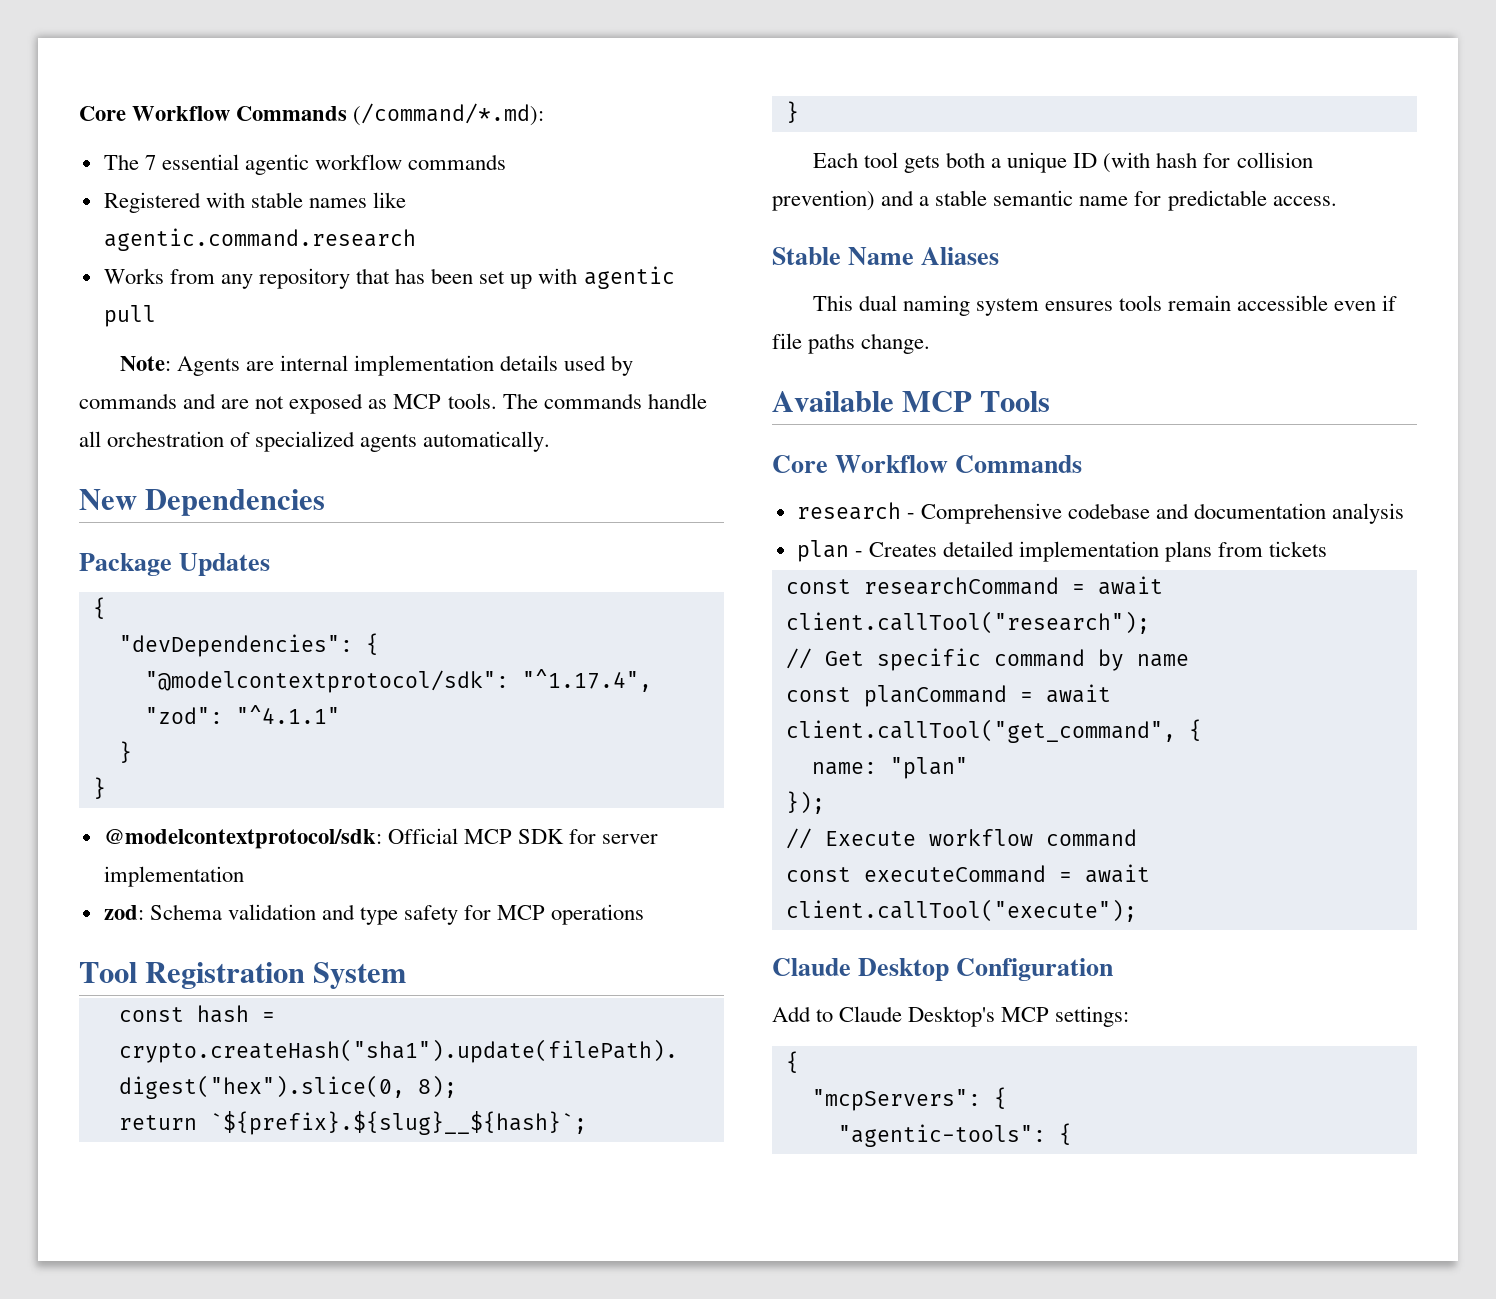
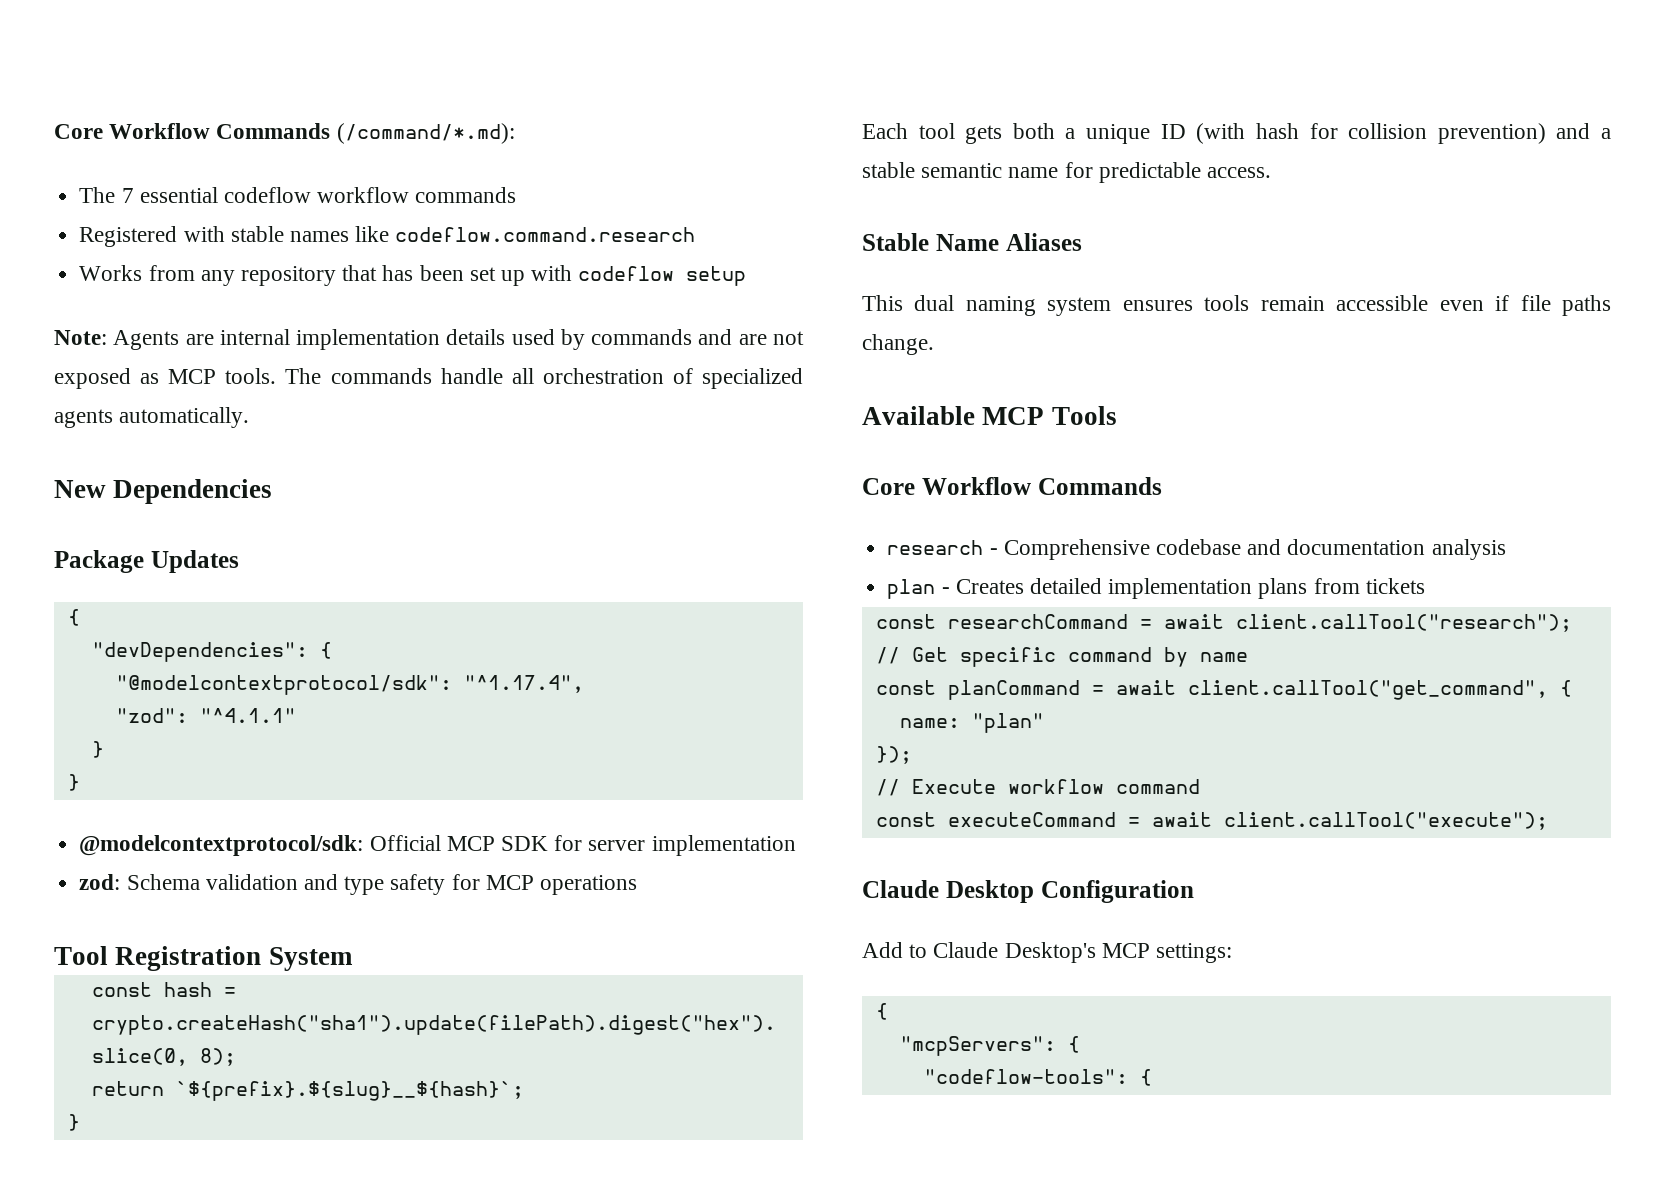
- The 7 essential agentic workflow commands
+ The 7 essential codeflow workflow commands
- Registered with stable names like agentic.command.research
+ Registered with stable names like codeflow.command.research
- Works from any repository that has been set up with agentic pull
+ Works from any repository that has been set up with codeflow setup
- "agentic-tools": {
+ "codeflow-tools": {

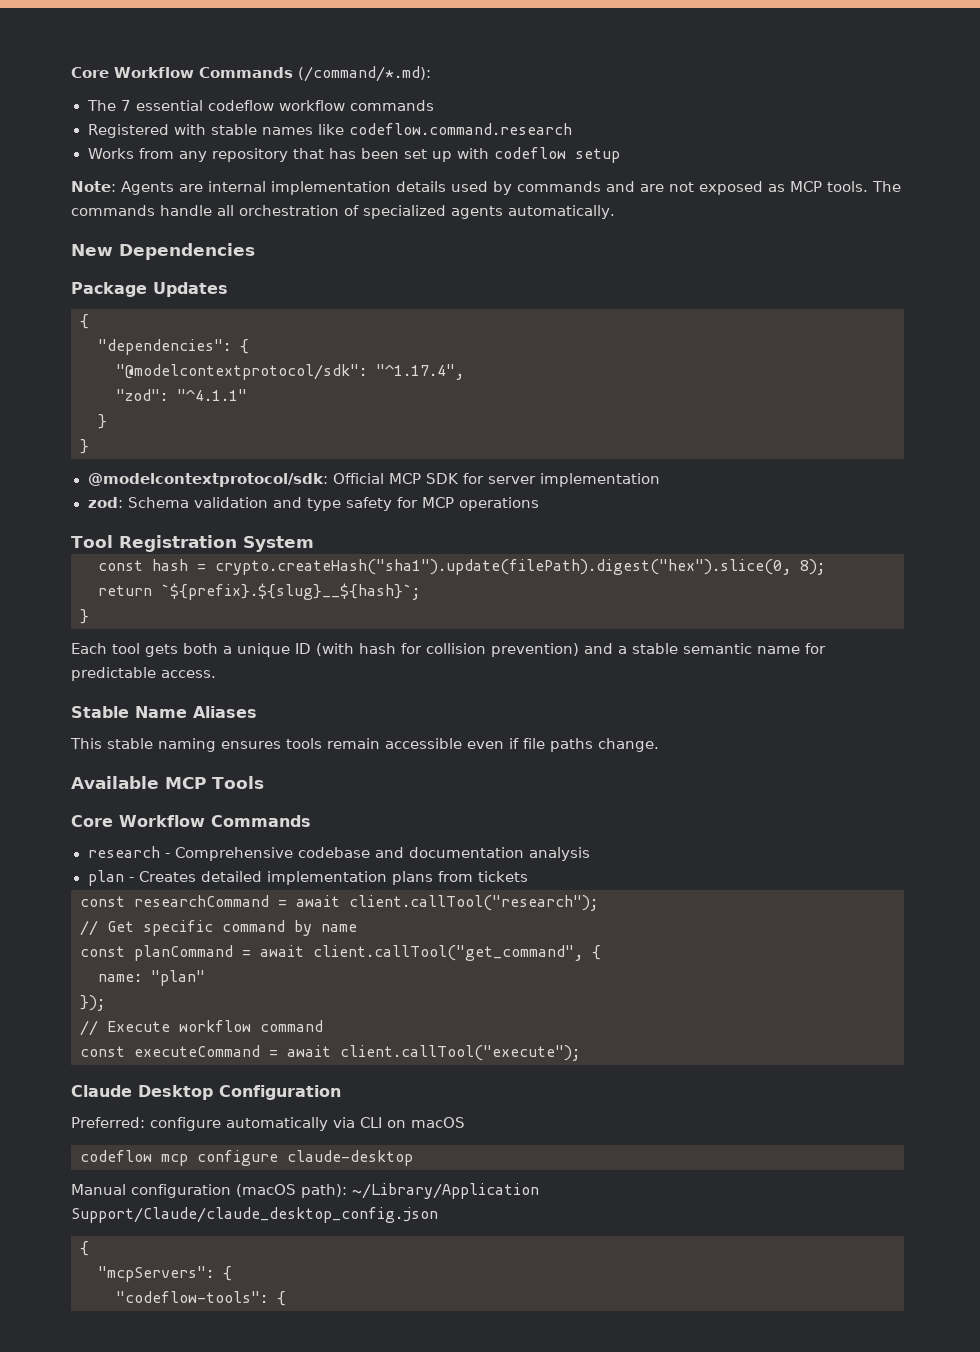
- "devDependencies": {
+ "dependencies": {
- This dual naming system ensures tools remain accessible even if file paths change.
+ This stable naming ensures tools remain accessible even if file paths change.
- Add to Claude Desktop's MCP settings:
+ Preferred: configure automatically via CLI on macOS
+ codeflow mcp configure claude-desktop
+ Manual configuration (macOS path): ~/Library/Application Support/Claude/claude_desktop_config.json

